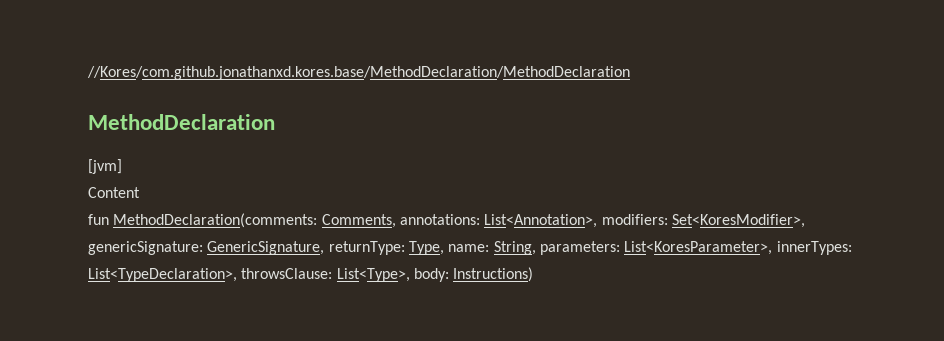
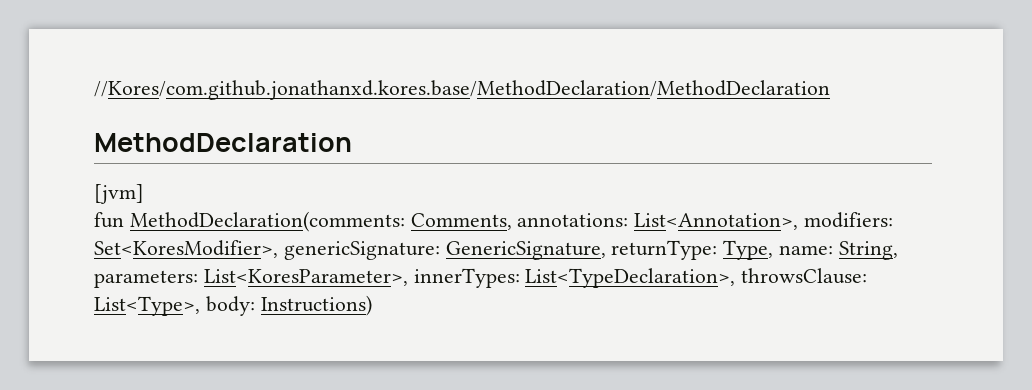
- Content

